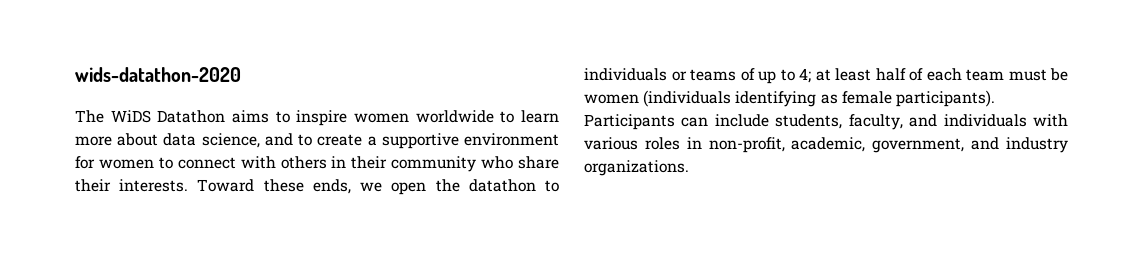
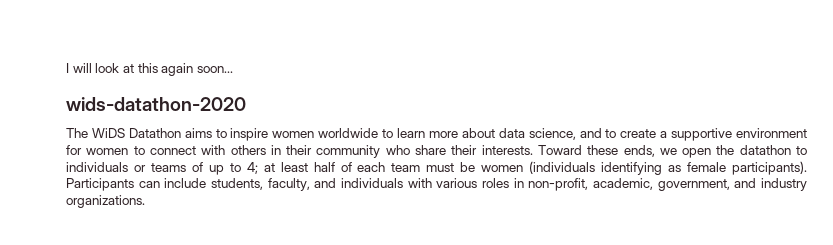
+ I will look at this again soon...

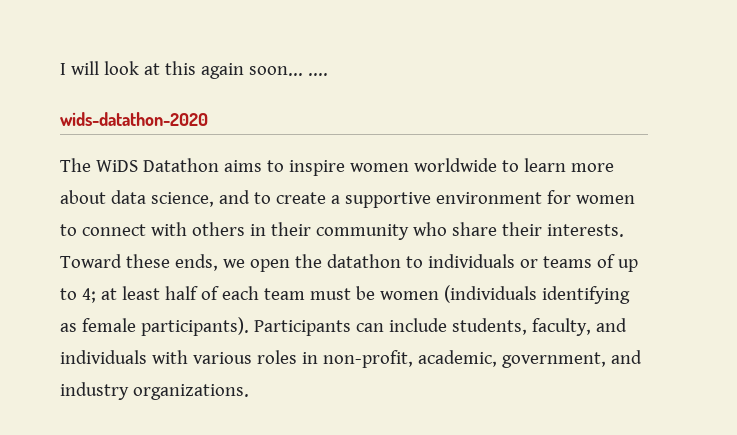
- I will look at this again soon...
+ I will look at this again soon... ....

